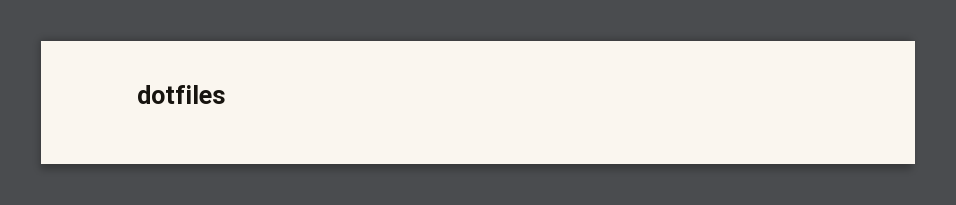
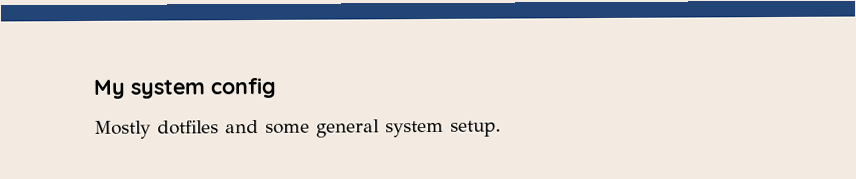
- dotfiles
+ My system config
+ Mostly dotfiles and some general system setup.

